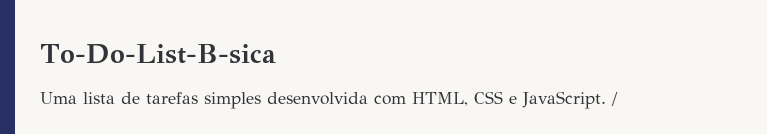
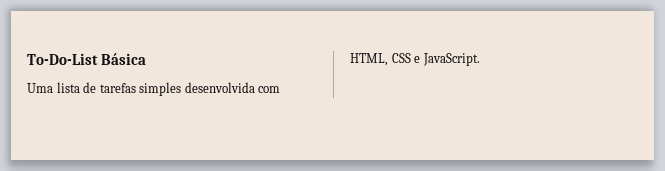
- To-Do-List-B-sica
+ To-Do-List Básica
- /

